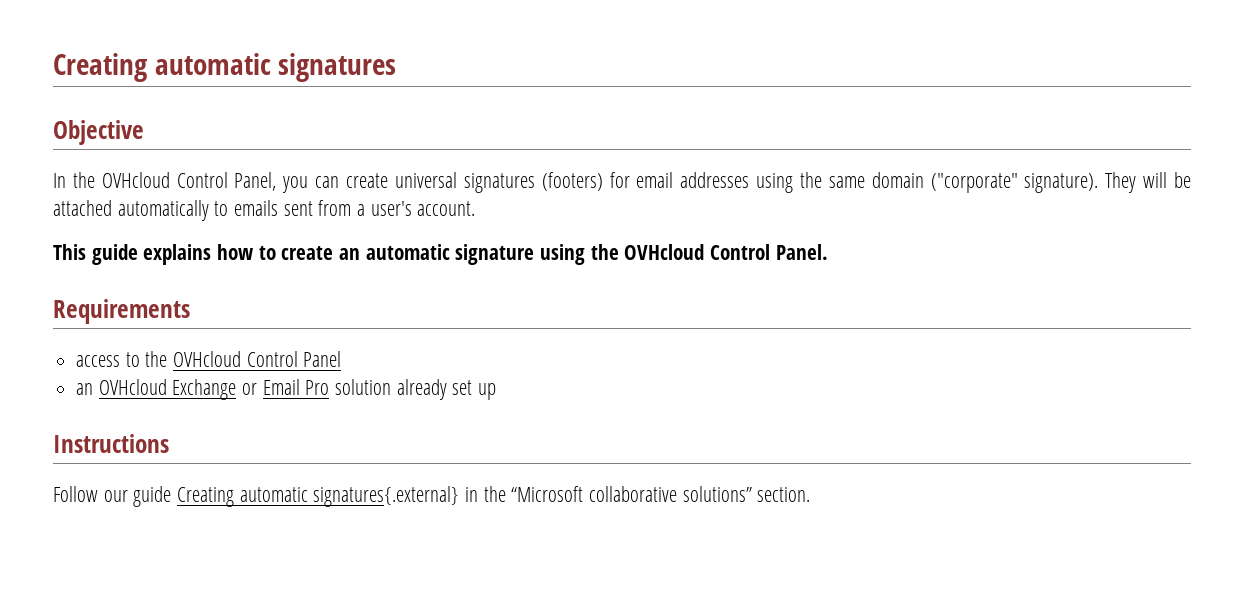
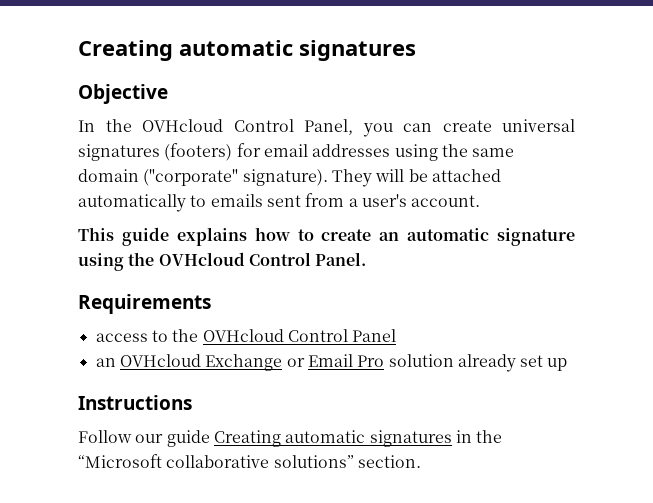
- Follow our guide Creating automatic signatures{.external} in the “Microsoft collaborative solutions” section.
+ Follow our guide Creating automatic signatures in the “Microsoft collaborative solutions” section.

